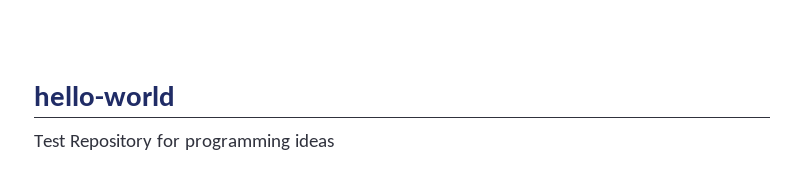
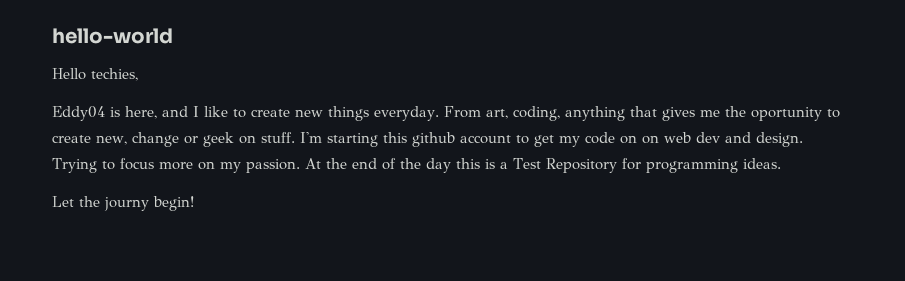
- Test Repository for programming ideas
+ Hello techies,
+ Eddy04 is here, and I like to create new things everyday. From art, coding, anything that gives me the oportunity to create new, change or geek on stuff. I'm starting this github account to get my code on on web dev and design. Trying to focus more on my passion. At the end of the day this is a Test Repository for programming ideas.
+ Let the journy begin!

